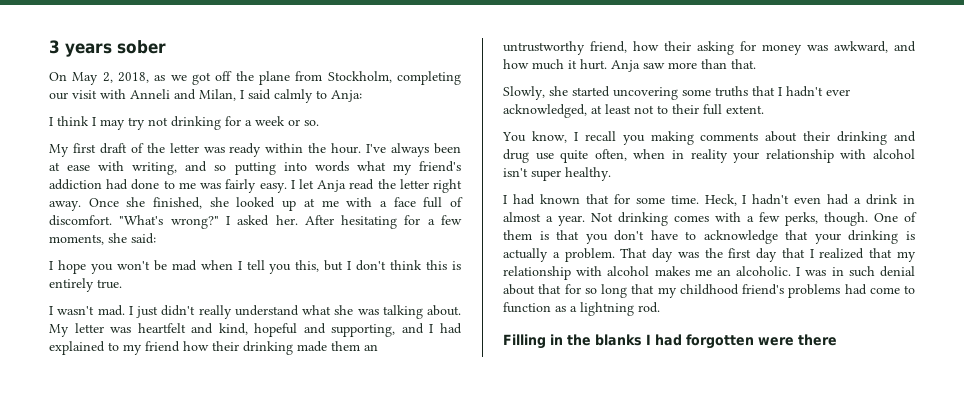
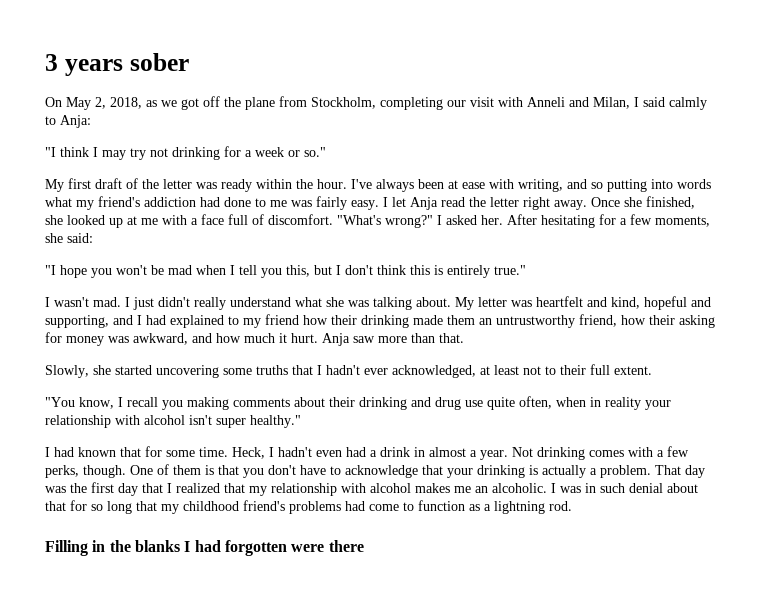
- I think I may try not drinking for a week or so.
+ "I think I may try not drinking for a week or so."
- I hope you won't be mad when I tell you this, but I don't think this is entirely true.
+ "I hope you won't be mad when I tell you this, but I don't think this is entirely true."
- You know, I recall you making comments about their drinking and drug use quite often, when in reality your relationship with alcohol isn't super healthy.
+ "You know, I recall you making comments about their drinking and drug use quite often, when in reality your relationship with alcohol isn't super healthy."

